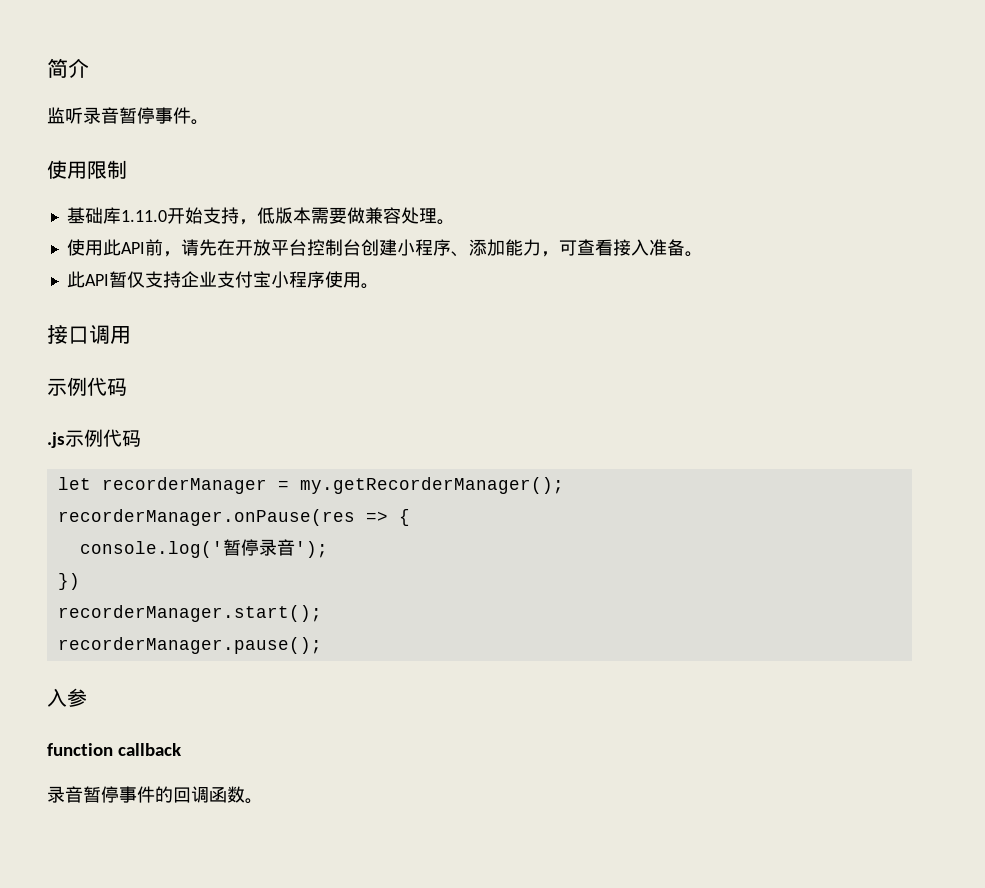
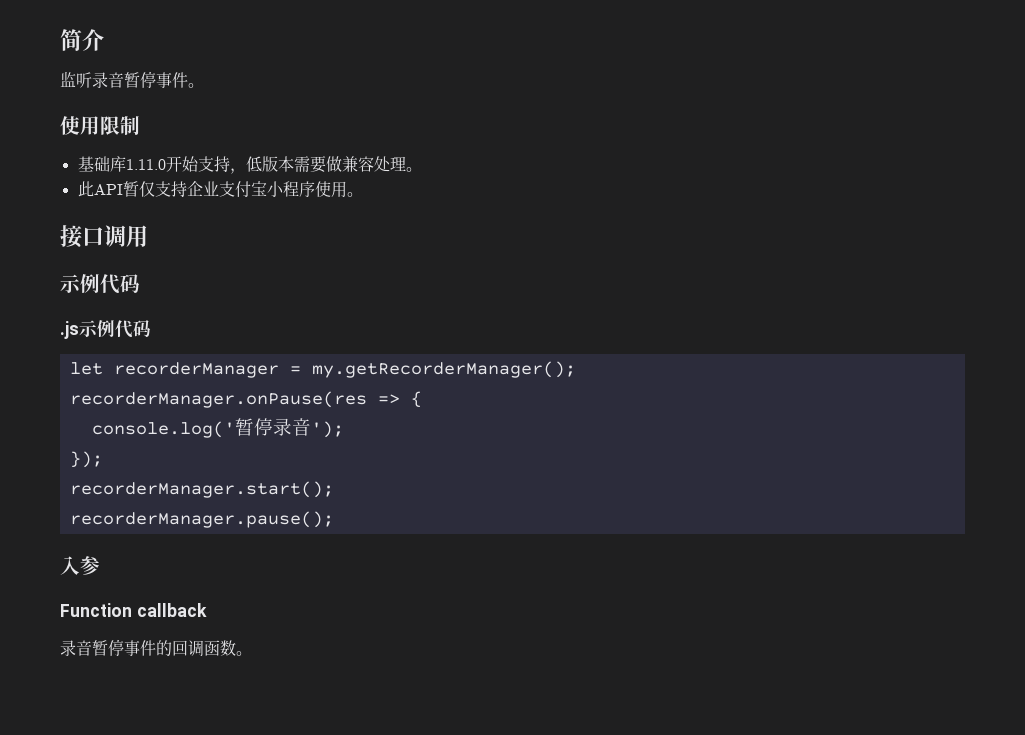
- 使用此API前，请先在开放平台控制台创建小程序、添加能力，可查看接入准备。
- })
+ });
- function callback
+ Function callback

